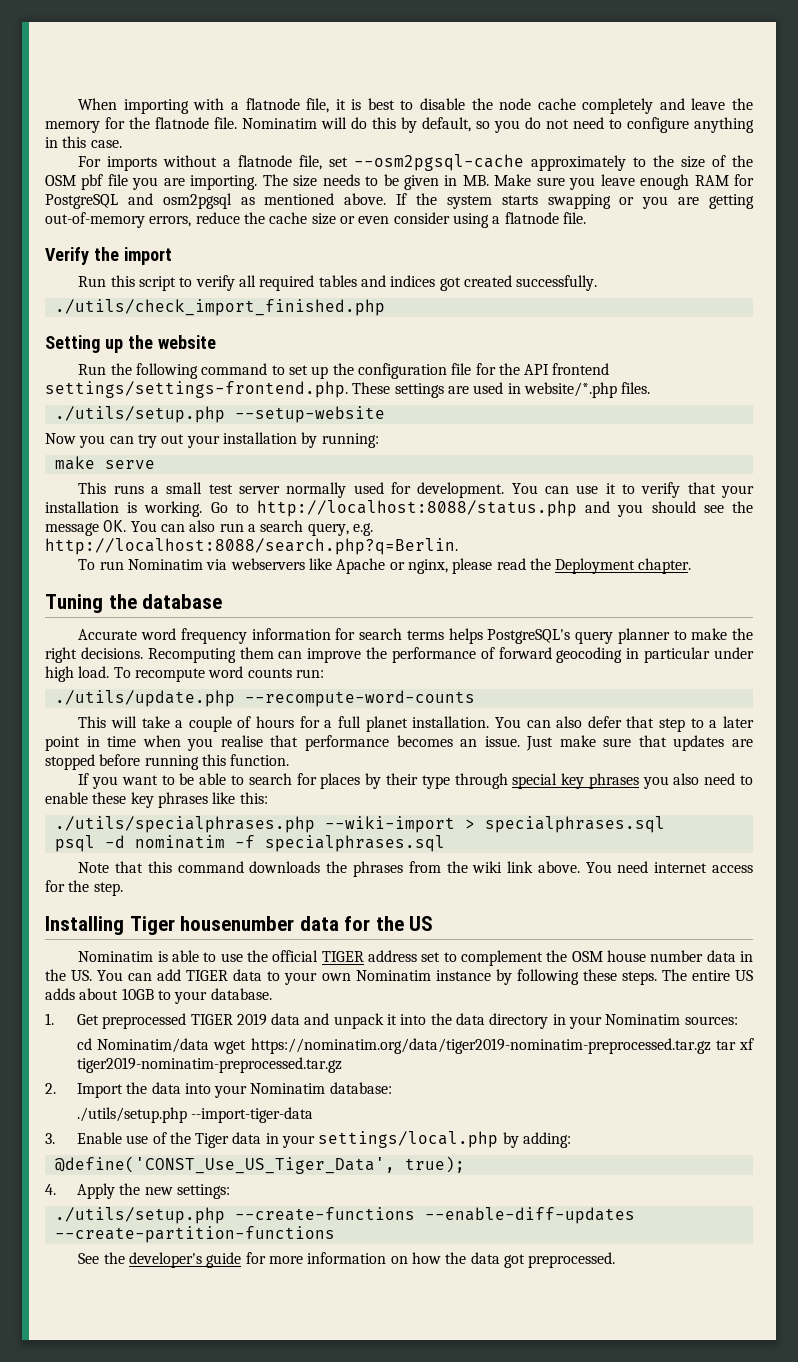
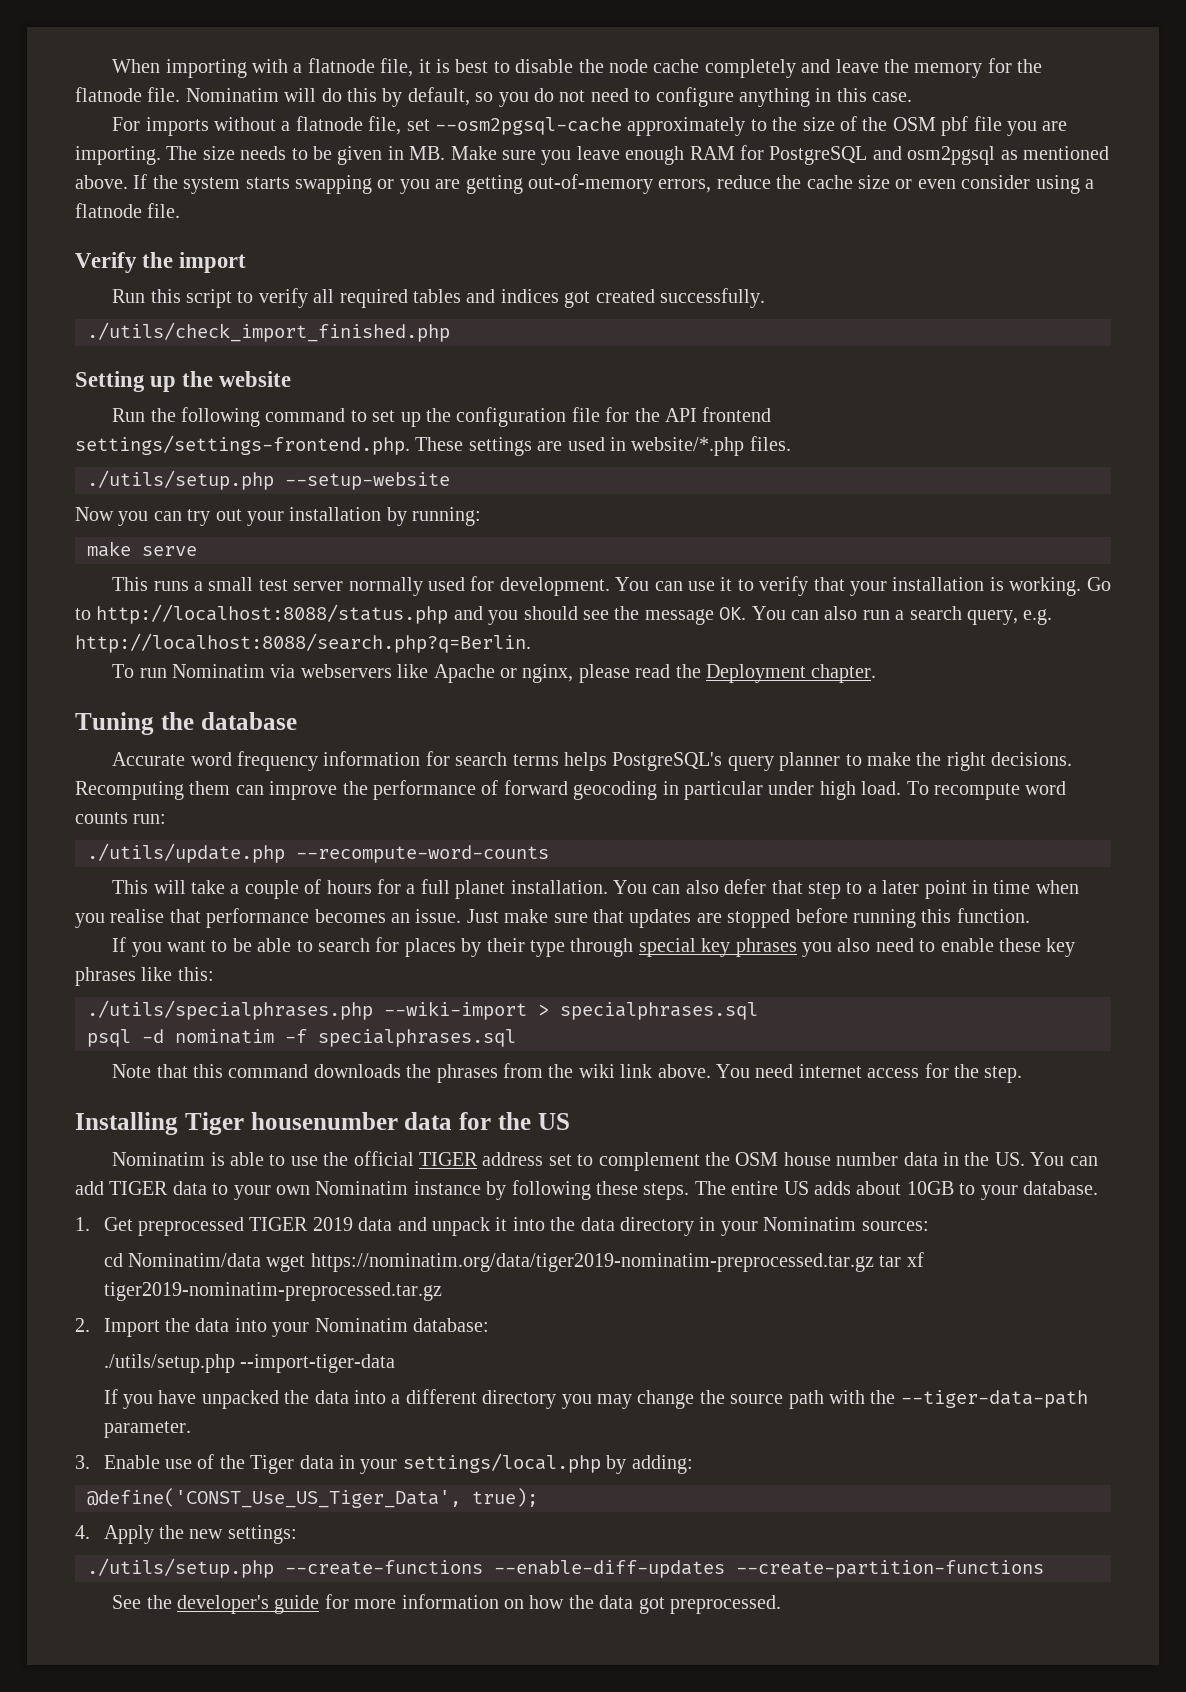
+ If you have unpacked the data into a different directory you may change the source path with the --tiger-data-path parameter.

